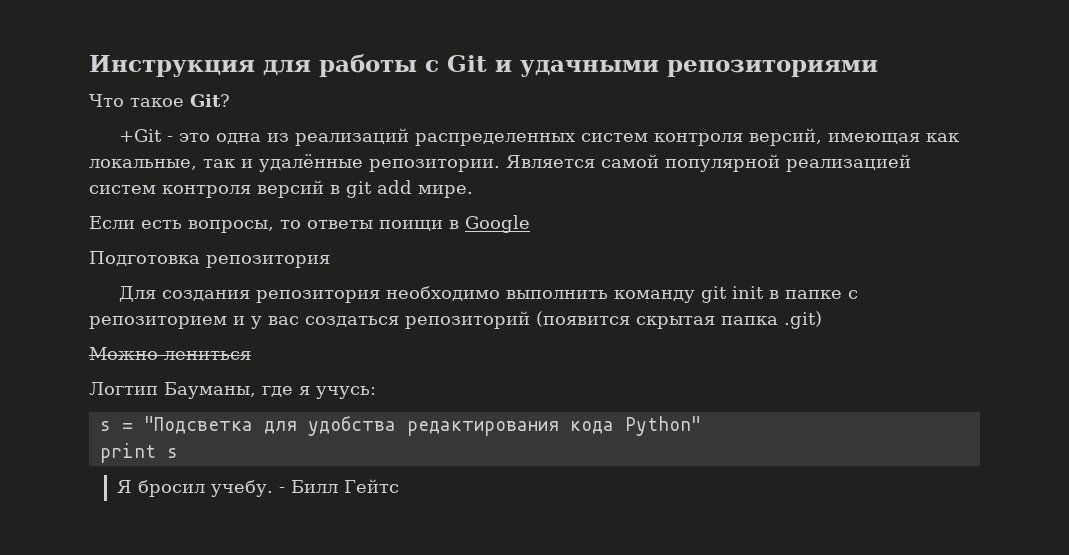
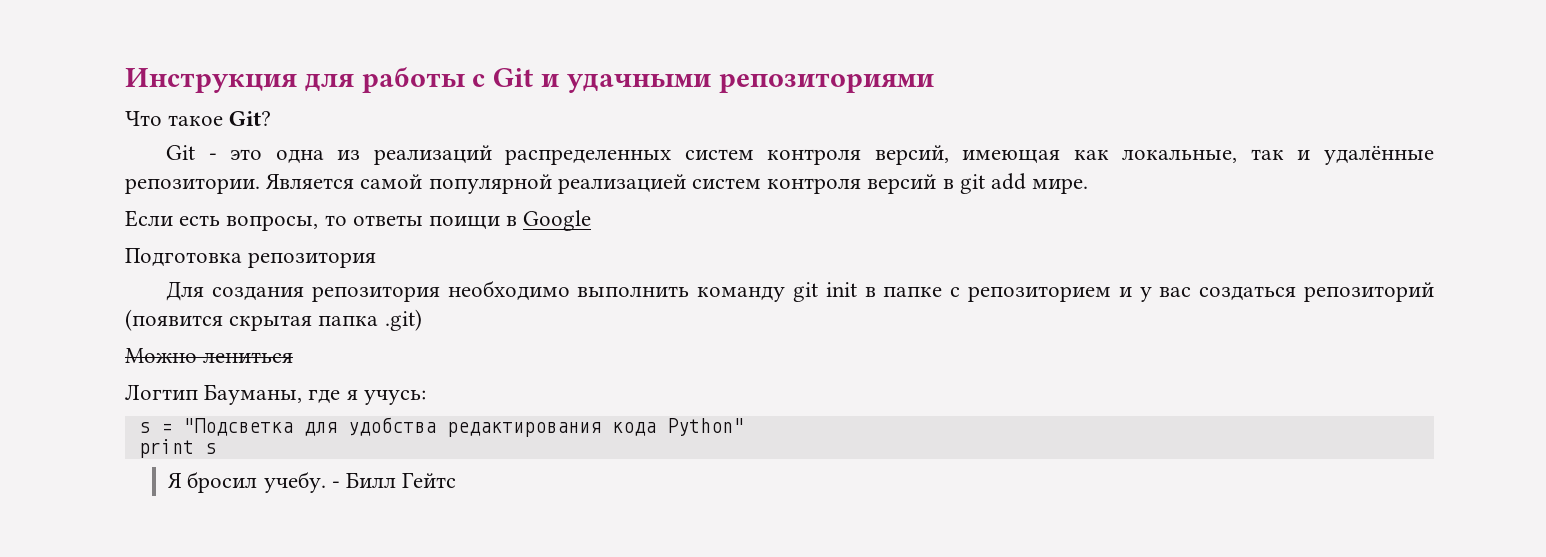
- +Git - это одна из реализаций распределенных систем контроля версий, имеющая как локальные, так и удалённые репозитории.
+ Git - это одна из реализаций распределенных систем контроля версий, имеющая как локальные, так и удалённые репозитории.

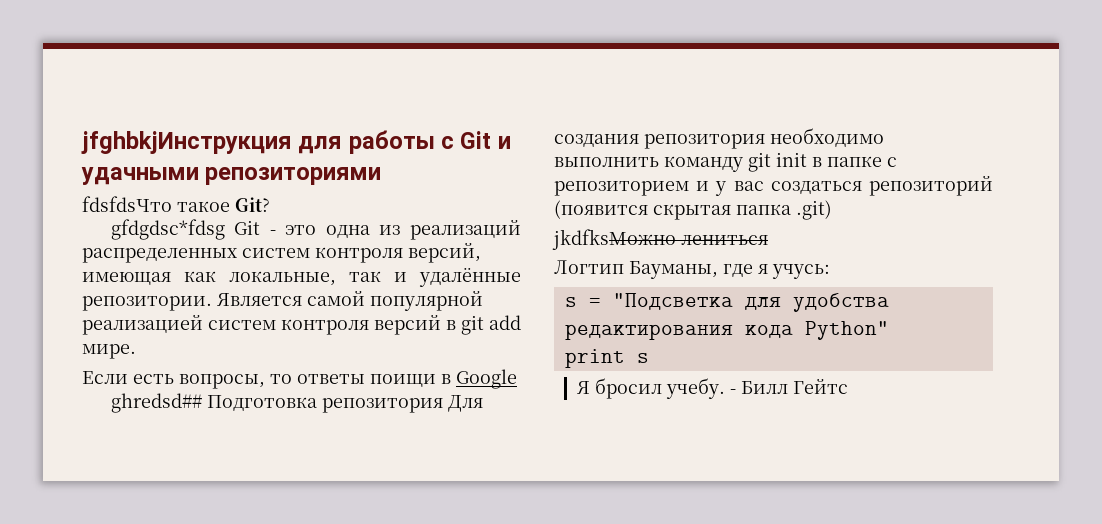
- Инструкция для работы с Git и удачными репозиториями
+ jfghbkjИнструкция для работы с Git и удачными репозиториями
- Что такое Git?
+ fdsfdsЧто такое Git?
- Git - это одна из реализаций распределенных систем контроля версий, имеющая как локальные, так и удалённые репозитории.
+ gfdgdsc*fdsg Git - это одна из реализаций распределенных систем контроля версий, имеющая как локальные, так и удалённые репозитории.
- Подготовка репозитория
- Для создания репозитория необходимо выполнить команду git init в папке с репозиторием и у вас создаться репозиторий (появится скрытая папка .git)
+ ghredsd## Подготовка репозитория Для создания репозитория необходимо выполнить команду git init в папке с репозиторием и у вас создаться репозиторий (появится скрытая папка .git)
- Можно лениться
+ jkdfksМожно лениться

